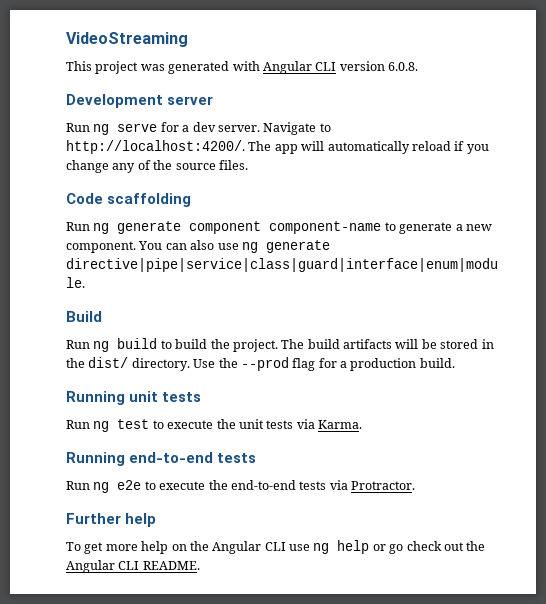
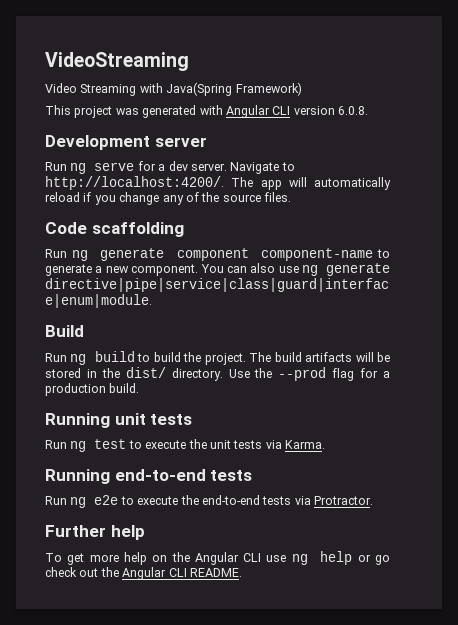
+ Video Streaming with Java(Spring Framework)

